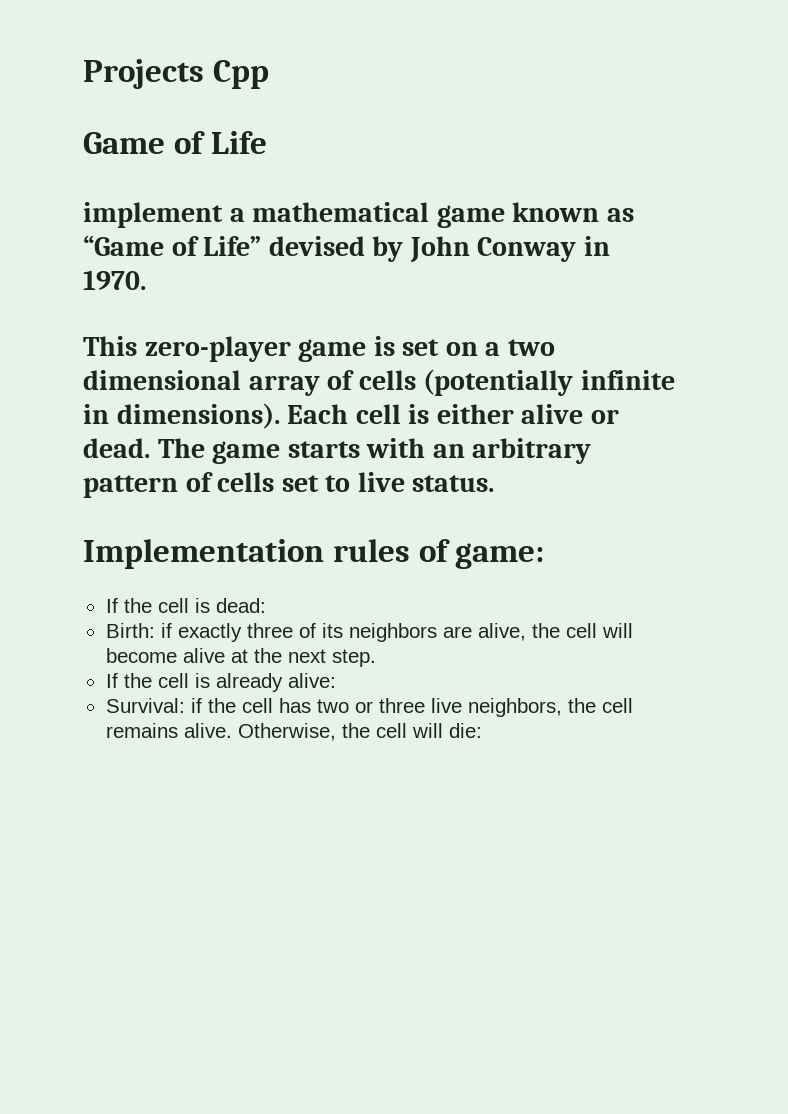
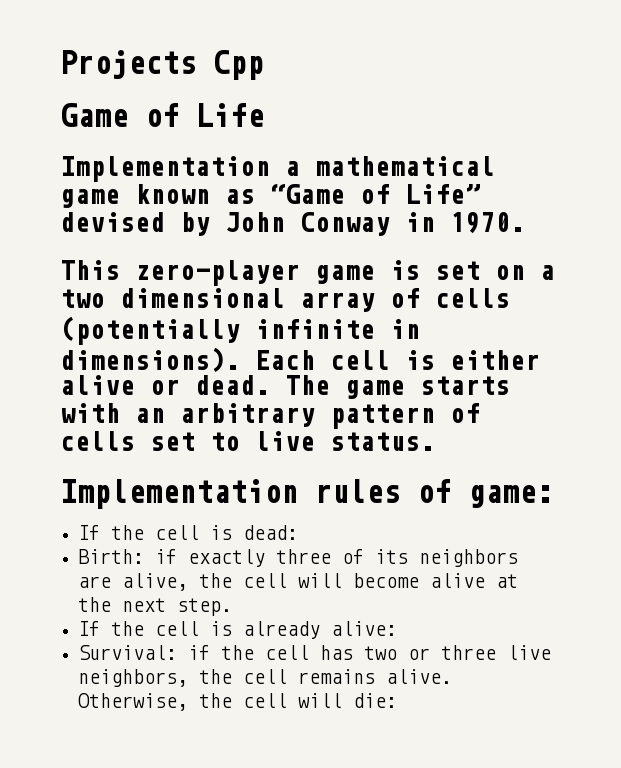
- implement a mathematical game known as “Game of Life” devised by John Conway in 1970.
+ Implementation a mathematical game known as “Game of Life” devised by John Conway in 1970.

